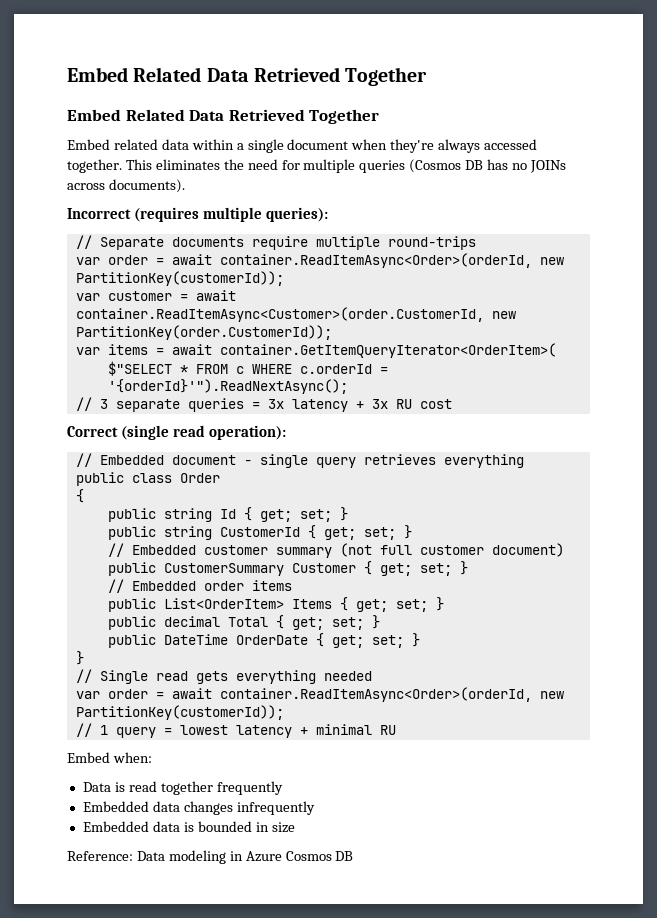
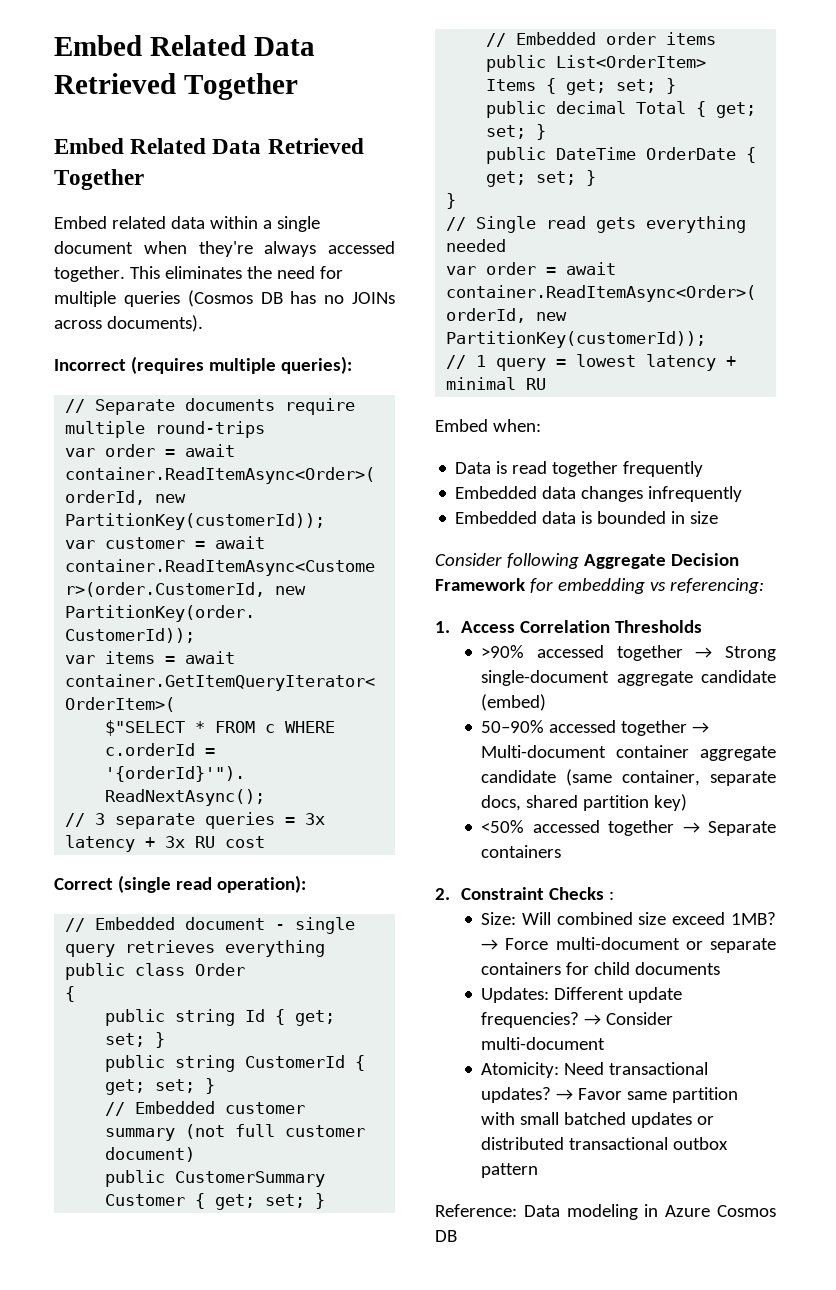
+ Consider following Aggregate Decision Framework for embedding vs referencing:
+ 1. Access Correlation Thresholds
+ >90% accessed together → Strong single-document aggregate candidate (embed)
+ 50–90% accessed together → Multi-document container aggregate candidate (same container, separate docs, shared partition key)
+ <50% accessed together → Separate containers
+ 2. Constraint Checks :
+ Size: Will combined size exceed 1MB? → Force multi-document or separate containers for child documents
+ Updates: Different update frequencies? → Consider multi-document
+ Atomicity: Need transactional updates? → Favor same partition with small batched updates or distributed transactional outbox pattern

